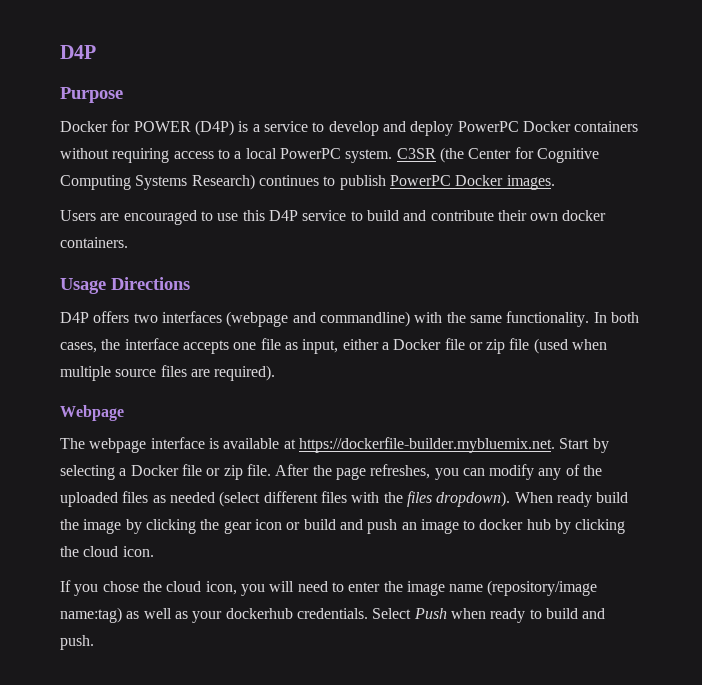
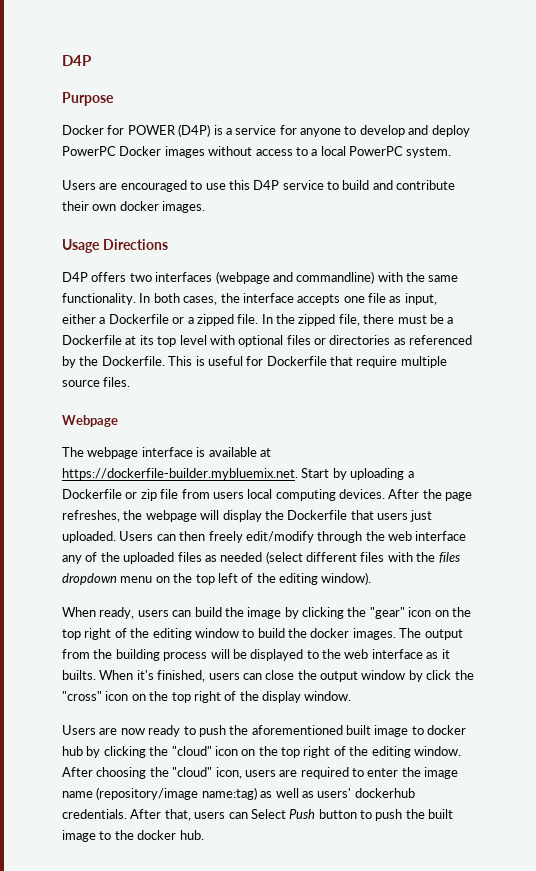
- Docker for POWER (D4P) is a service to develop and deploy PowerPC Docker containers without requiring access to a local PowerPC system. C3SR (the Center for Cognitive Computing Systems Research) continues to publish PowerPC Docker images.
+ Docker for POWER (D4P) is a service for anyone to develop and deploy PowerPC Docker images without access to a local PowerPC system.
- Users are encouraged to use this D4P service to build and contribute their own docker containers.
+ Users are encouraged to use this D4P service to build and contribute their own docker images.
- In both cases, the interface accepts one file as input, either a Docker file or zip file (used when multiple source files are required).
+ In both cases, the interface accepts one file as input, either a Dockerfile or a zipped file. In the zipped file, there must be a Dockerfile at its top level with optional files or directories as referenced by the Dockerfile. This is useful for Dockerfile that require multiple source files.
- The webpage interface is available at https://dockerfile-builder.mybluemix.net. Start by selecting a Docker file or zip file. After the page refreshes, you can modify any of the uploaded files as needed (select different files with the files dropdown). When ready build the image by clicking the gear icon or build and push an image to docker hub by clicking the cloud icon.
- If you chose the cloud icon, you will need to enter the image name (repository/image name:tag) as well as your dockerhub credentials.
+ The webpage interface is available at https://dockerfile-builder.mybluemix.net. Start by uploading a Dockerfile or zip file from users local computing devices. After the page refreshes, the webpage will display the Dockerfile that users just uploaded. Users can then freely edit/modify through the web interface any of the uploaded files as needed (select different files with the files dropdown menu on the top left of the editing window).
+ When ready, users can build the image by clicking the "gear" icon on the top right of the editing window to build the docker images. The output from the building process will be displayed to the web interface as it builts. When it's finished, users can close the output window by click the "cross" icon on the top right of the display window.
+ Users are now ready to push the aforementioned built image to docker hub by clicking the "cloud" icon on the top right of the editing window. After choosing the "cloud" icon, users are required to enter the image name (repository/image name:tag) as well as users' dockerhub credentials.
- Select Push when ready to build and push.
+ After that, users can Select Push button to push the built image to the docker hub.

